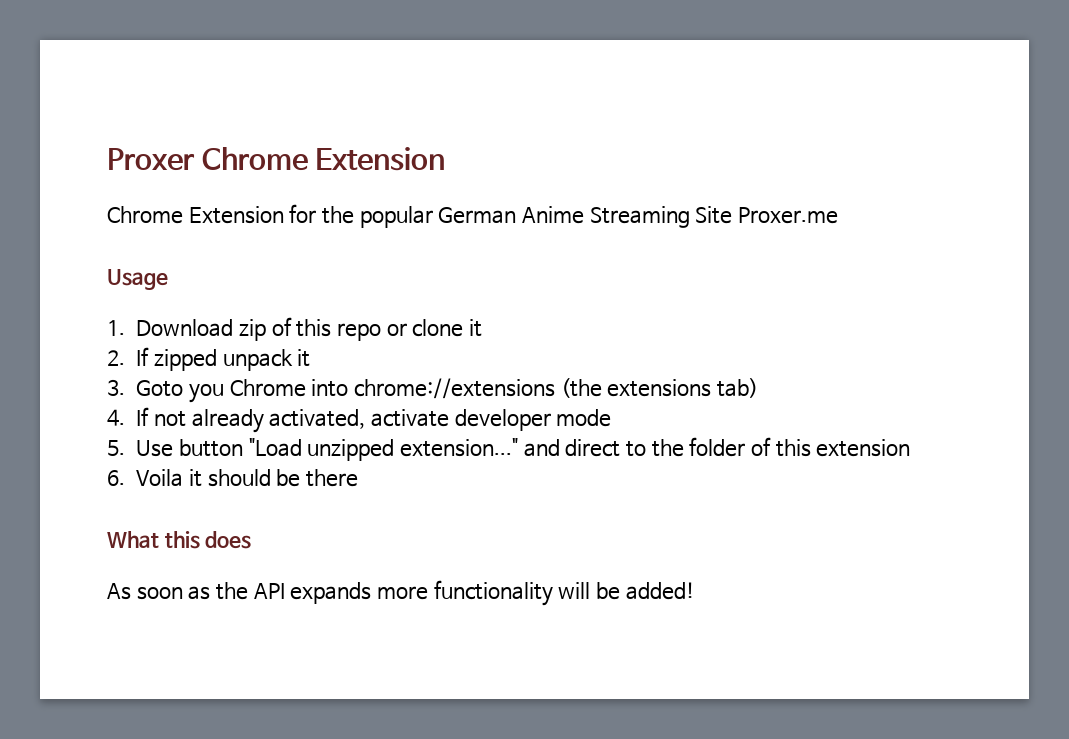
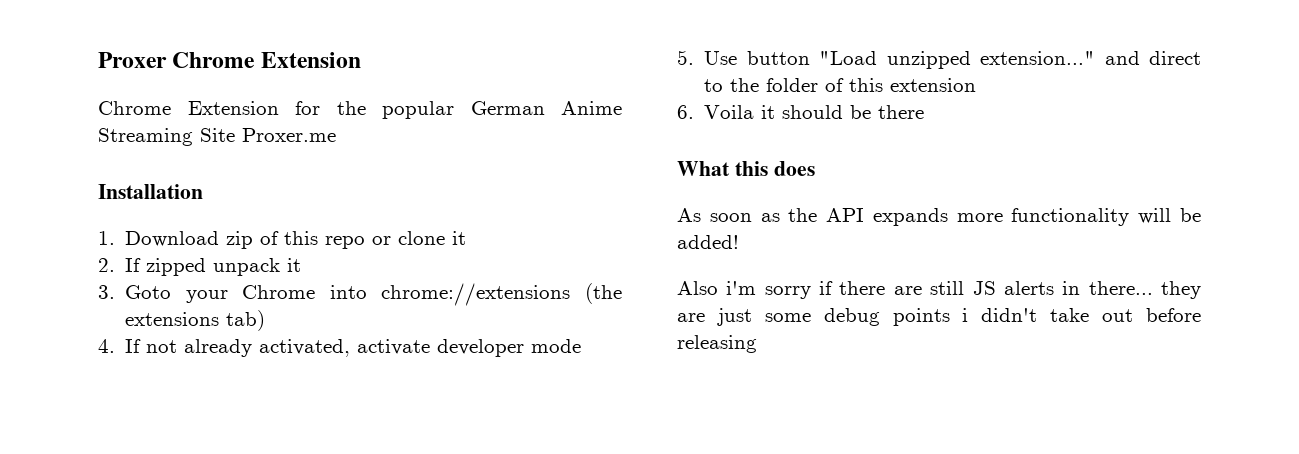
- Usage
+ Installation
- 3. Goto you Chrome into chrome://extensions (the extensions tab)
+ 3. Goto your Chrome into chrome://extensions (the extensions tab)
+ Also i'm sorry if there are still JS alerts in there... they are just some debug points i didn't take out before releasing

